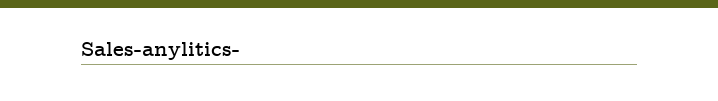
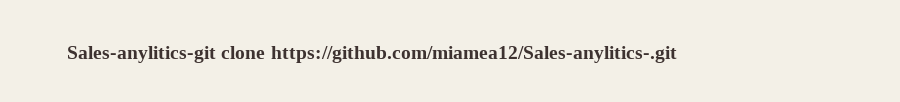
- Sales-anylitics-
+ Sales-anylitics-git clone https://github.com/miamea12/Sales-anylitics-.git

